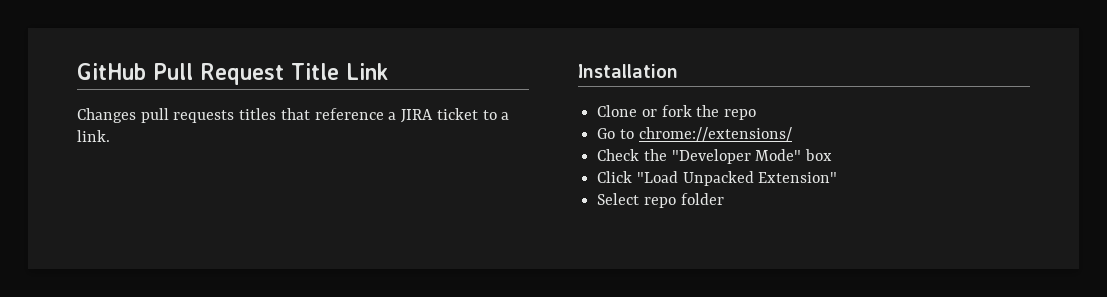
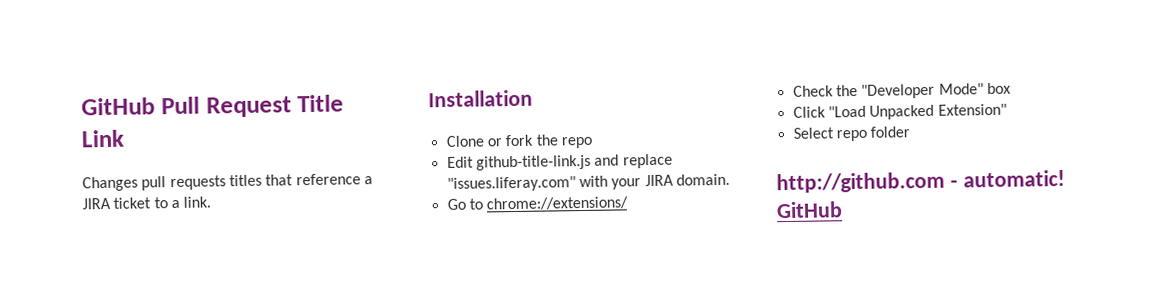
+ Edit github-title-link.js and replace "issues.liferay.com" with your JIRA domain.
+ http://github.com - automatic! GitHub

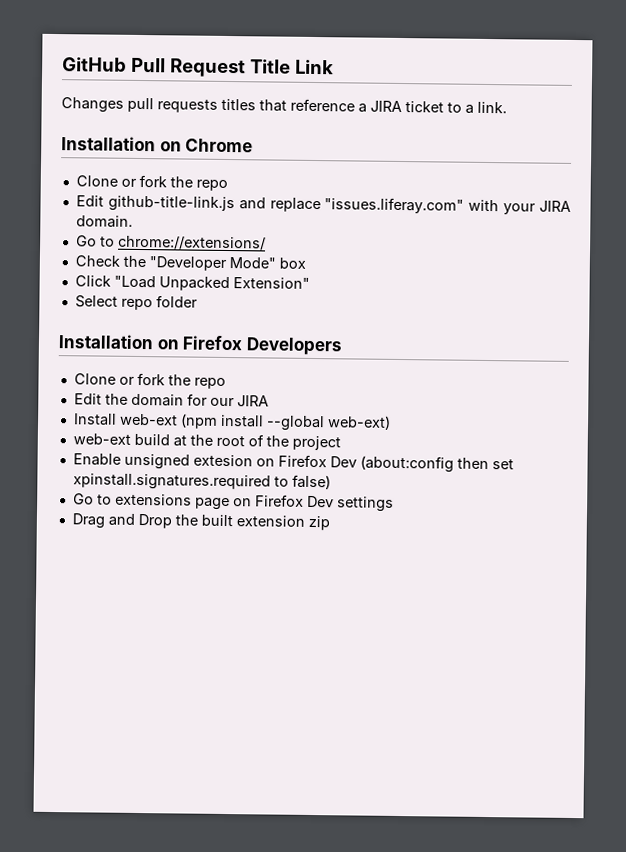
- Installation
+ Installation on Chrome
- http://github.com - automatic! GitHub
+ Installation on Firefox Developers
+ Clone or fork the repo
+ Edit the domain for our JIRA
+ Install web-ext (npm install --global web-ext)
+ web-ext build at the root of the project
+ Enable unsigned extesion on Firefox Dev (about:config then set xpinstall.signatures.required to false)
+ Go to extensions page on Firefox Dev settings
+ Drag and Drop the built extension zip

